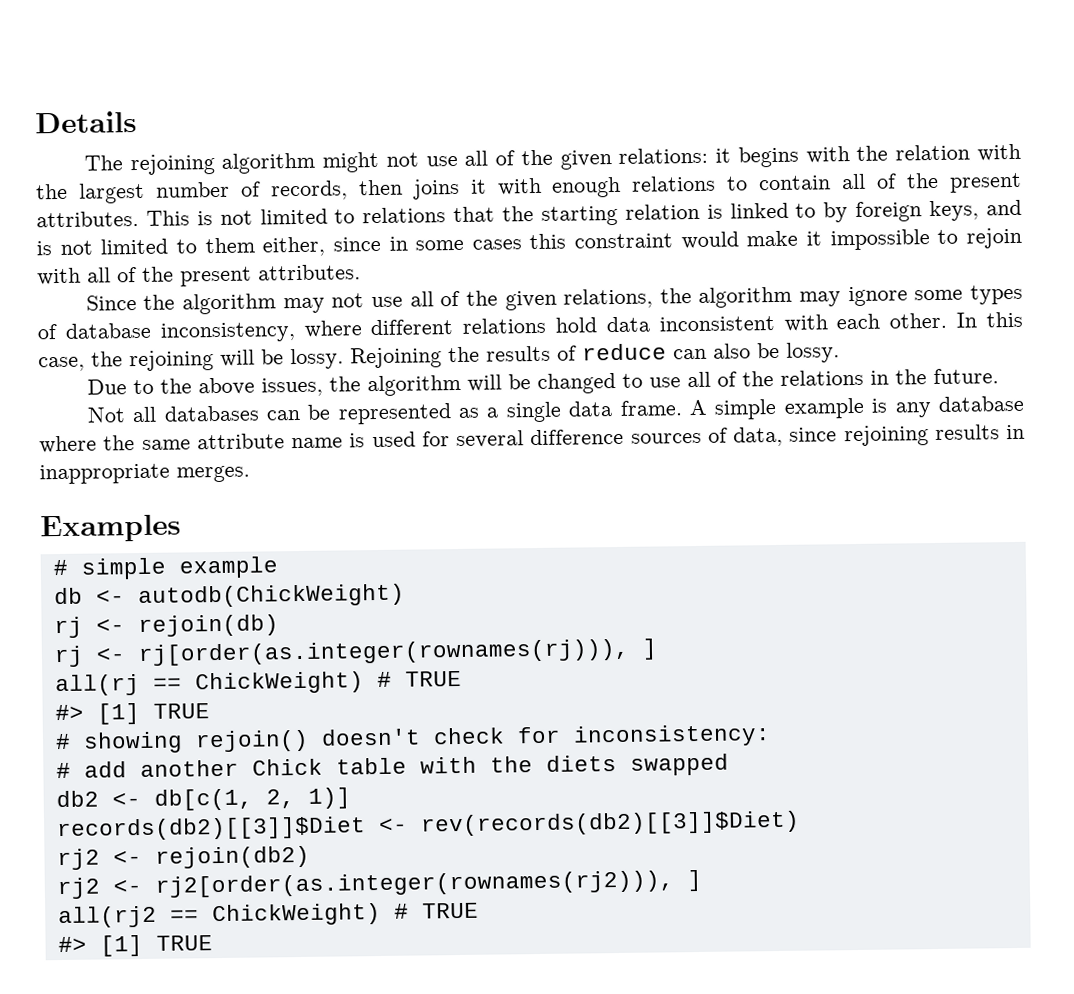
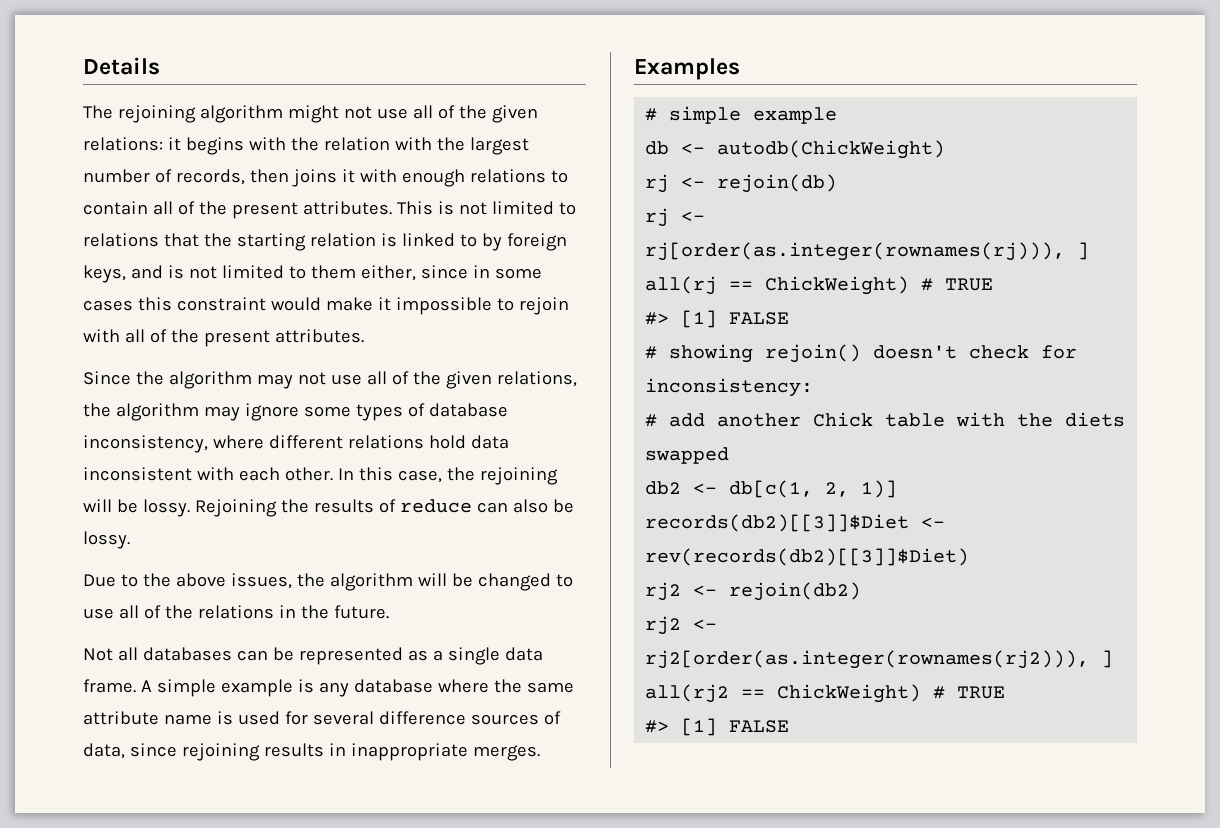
  all(rj == ChickWeight) # TRUE
- #> [1] TRUE
+ #> [1] FALSE
  all(rj2 == ChickWeight) # TRUE
- #> [1] TRUE
+ #> [1] FALSE

